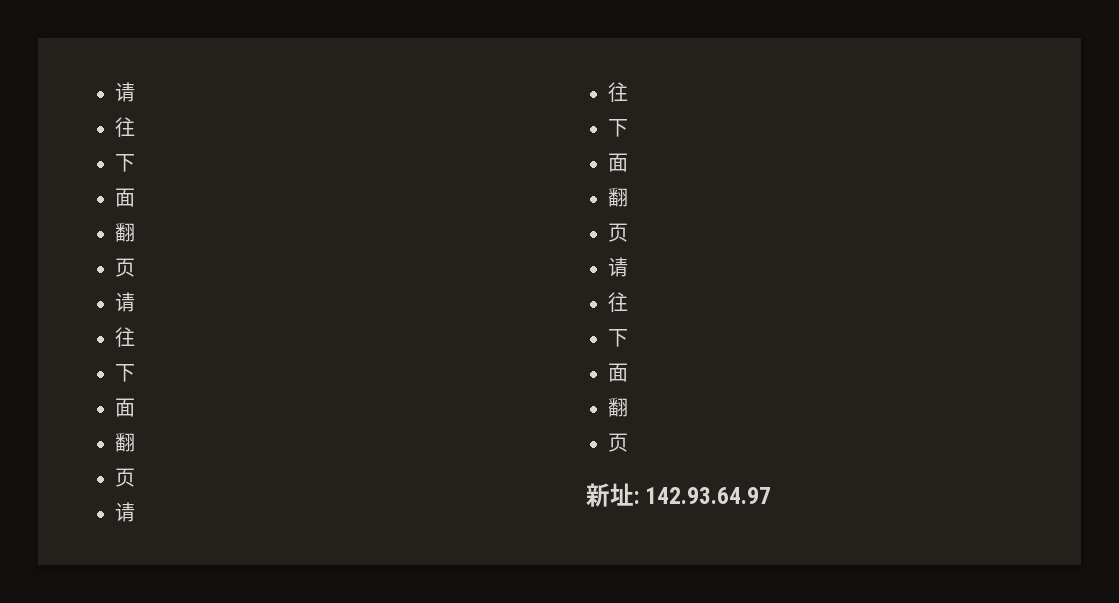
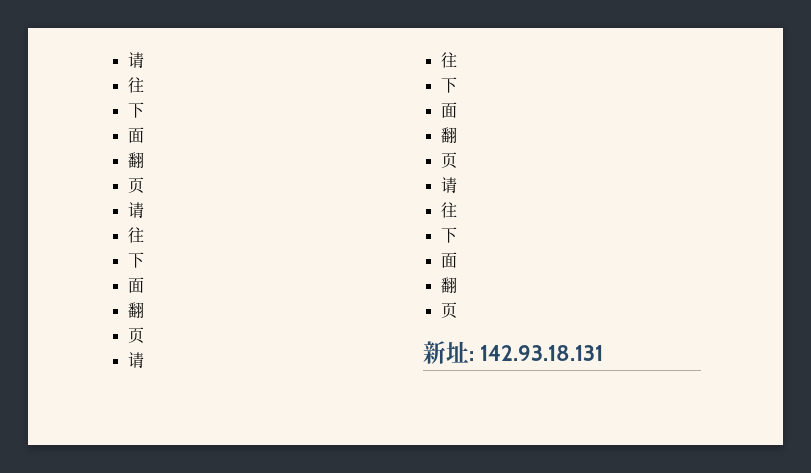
- 新址: 142.93.64.97
+ 新址: 142.93.18.131

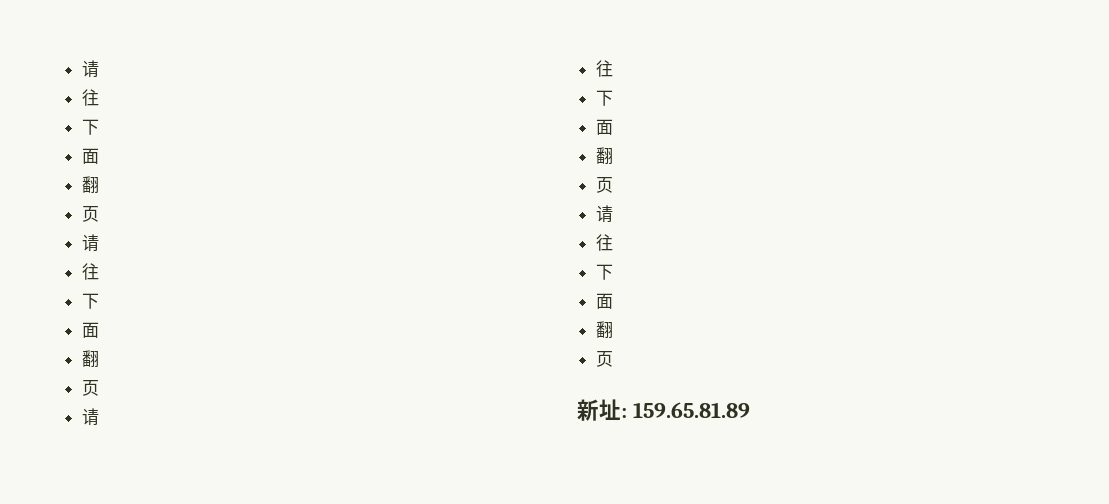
- 新址: 142.93.18.131
+ 新址: 159.65.81.89

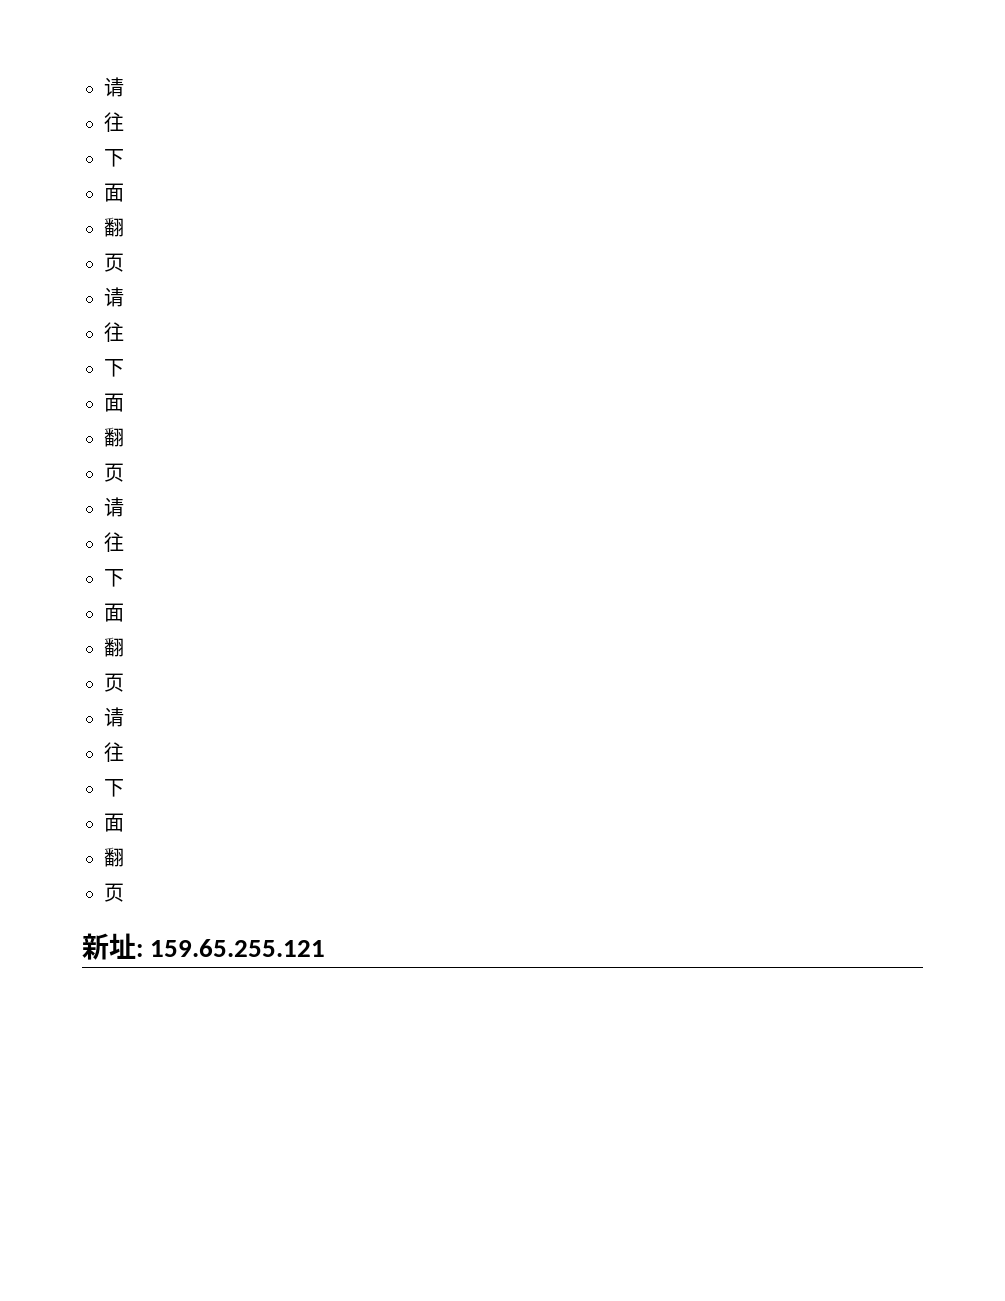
- 新址: 159.65.81.89
+ 新址: 159.65.255.121

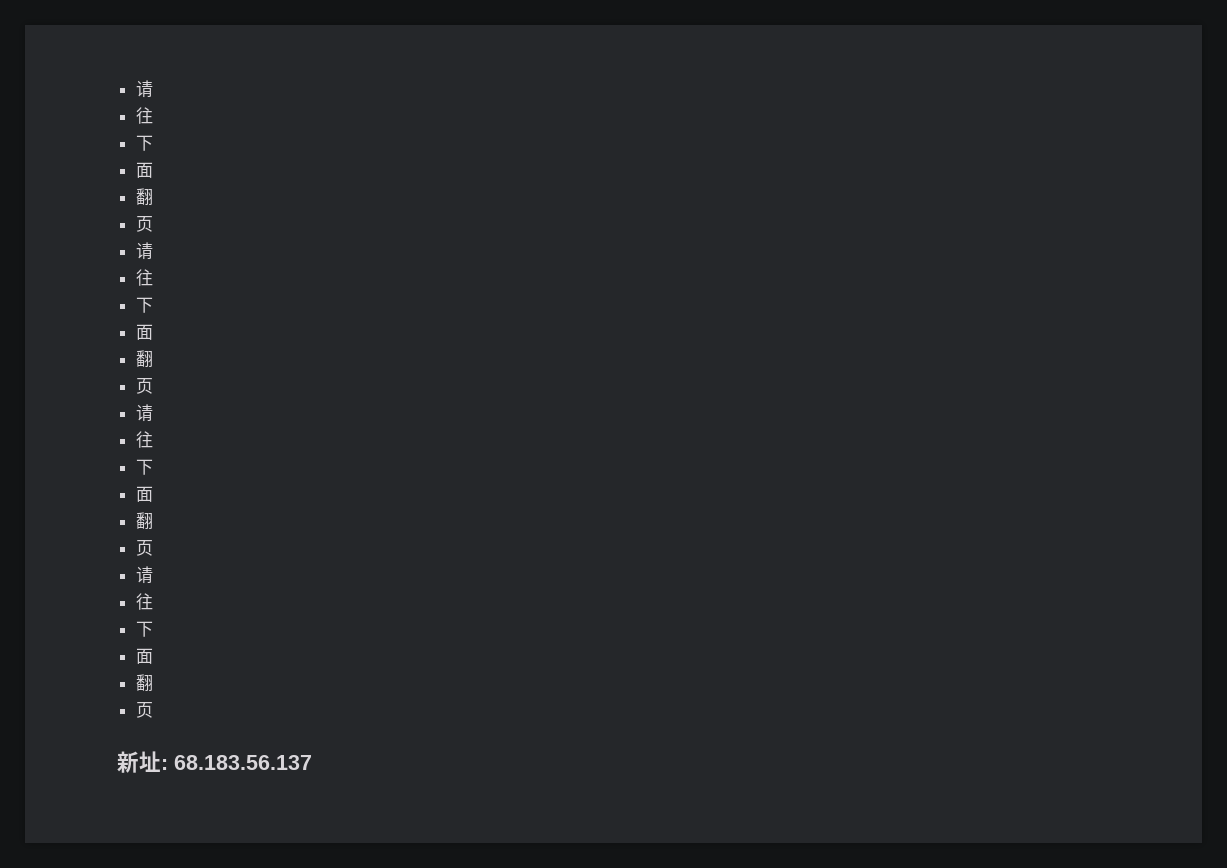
- 新址: 159.65.255.121
+ 新址: 68.183.56.137

